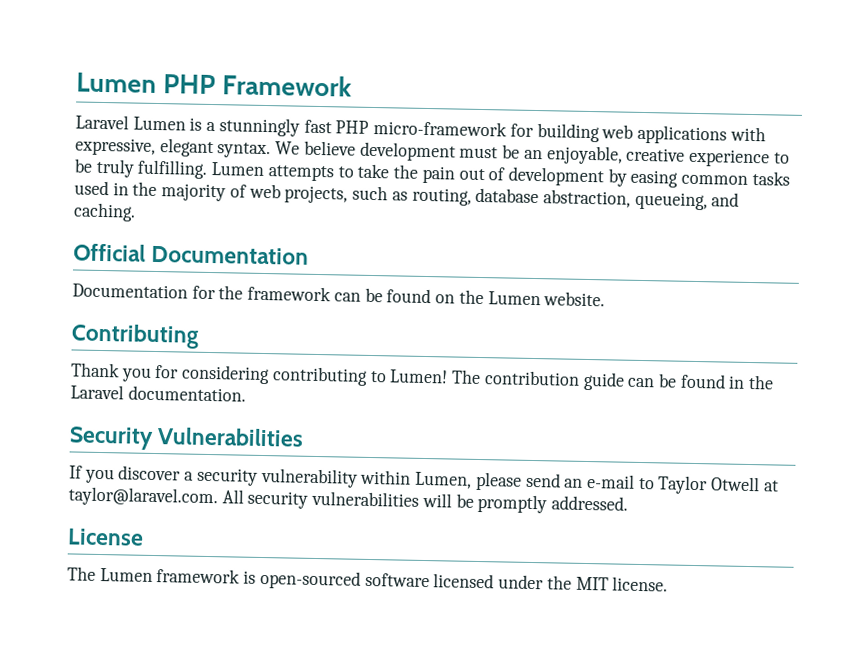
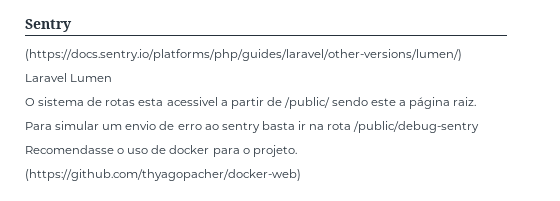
- Lumen PHP Framework
+ Sentry
+ (https://docs.sentry.io/platforms/php/guides/laravel/other-versions/lumen/)
- Laravel Lumen is a stunningly fast PHP micro-framework for building web applications with expressive, elegant syntax. We believe development must be an enjoyable, creative experience to be truly fulfilling. Lumen attempts to take the pain out of development by easing common tasks used in the majority of web projects, such as routing, database abstraction, queueing, and caching.
- Official Documentation
- Documentation for the framework can be found on the Lumen website.
- Contributing
- Thank you for considering contributing to Lumen! The contribution guide can be found in the Laravel documentation.
- Security Vulnerabilities
- If you discover a security vulnerability within Lumen, please send an e-mail to Taylor Otwell at taylor@laravel.com. All security vulnerabilities will be promptly addressed.
- License
- The Lumen framework is open-sourced software licensed under the MIT license.
+ Laravel Lumen
+ O sistema de rotas esta acessivel a partir de /public/ sendo este a página raiz.
+ Para simular um envio de erro ao sentry basta ir na rota /public/debug-sentry
+ Recomendasse o uso de docker para o projeto.
+ (https://github.com/thyagopacher/docker-web)

